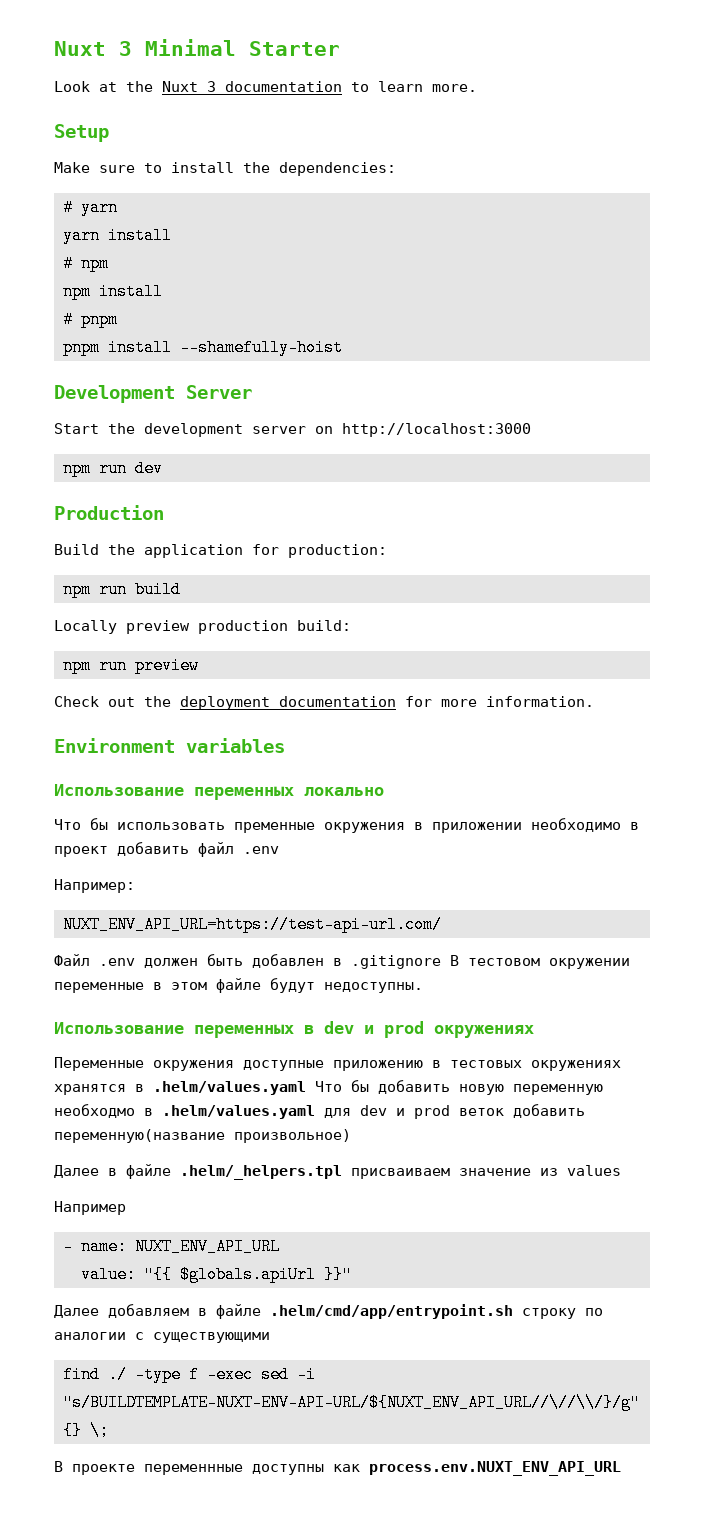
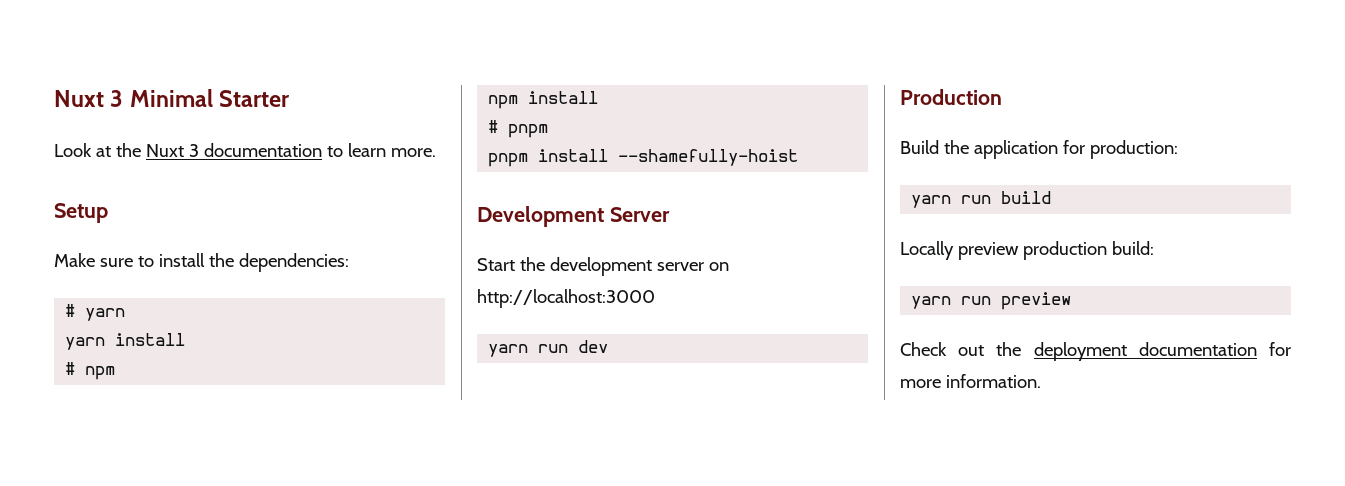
- npm run dev
+ yarn run dev
- npm run build
+ yarn run build
- npm run preview
+ yarn run preview
- Environment variables
- Использование переменных локально
- Что бы использовать пременные окружения в приложении необходимо в проект добавить файл .env
- Например:
- NUXT_ENV_API_URL=https://test-api-url.com/
- Файл .env должен быть добавлен в .gitignore В тестовом окружении переменные в этом файле будут недоступны.
- Использование переменных в dev и prod окружениях
- Переменные окружения доступные приложению в тестовых окружениях хранятся в .helm/values.yaml Что бы добавить новую переменную необходмо в .helm/values.yaml для dev и prod веток добавить переменную(название произвольное)
- Далее в файле .helm/_helpers.tpl присваиваем значение из values
- Например
- - name: NUXT_ENV_API_URL
- value: "{{ $globals.apiUrl }}"
- Далее добавляем в файле .helm/cmd/app/entrypoint.sh строку по аналогии с существующими
- find ./ -type f -exec sed -i "s/BUILDTEMPLATE-NUXT-ENV-API-URL/${NUXT_ENV_API_URL//\//\\/}/g" {} \;
- В проекте переменнные доступны как process.env.NUXT_ENV_API_URL

